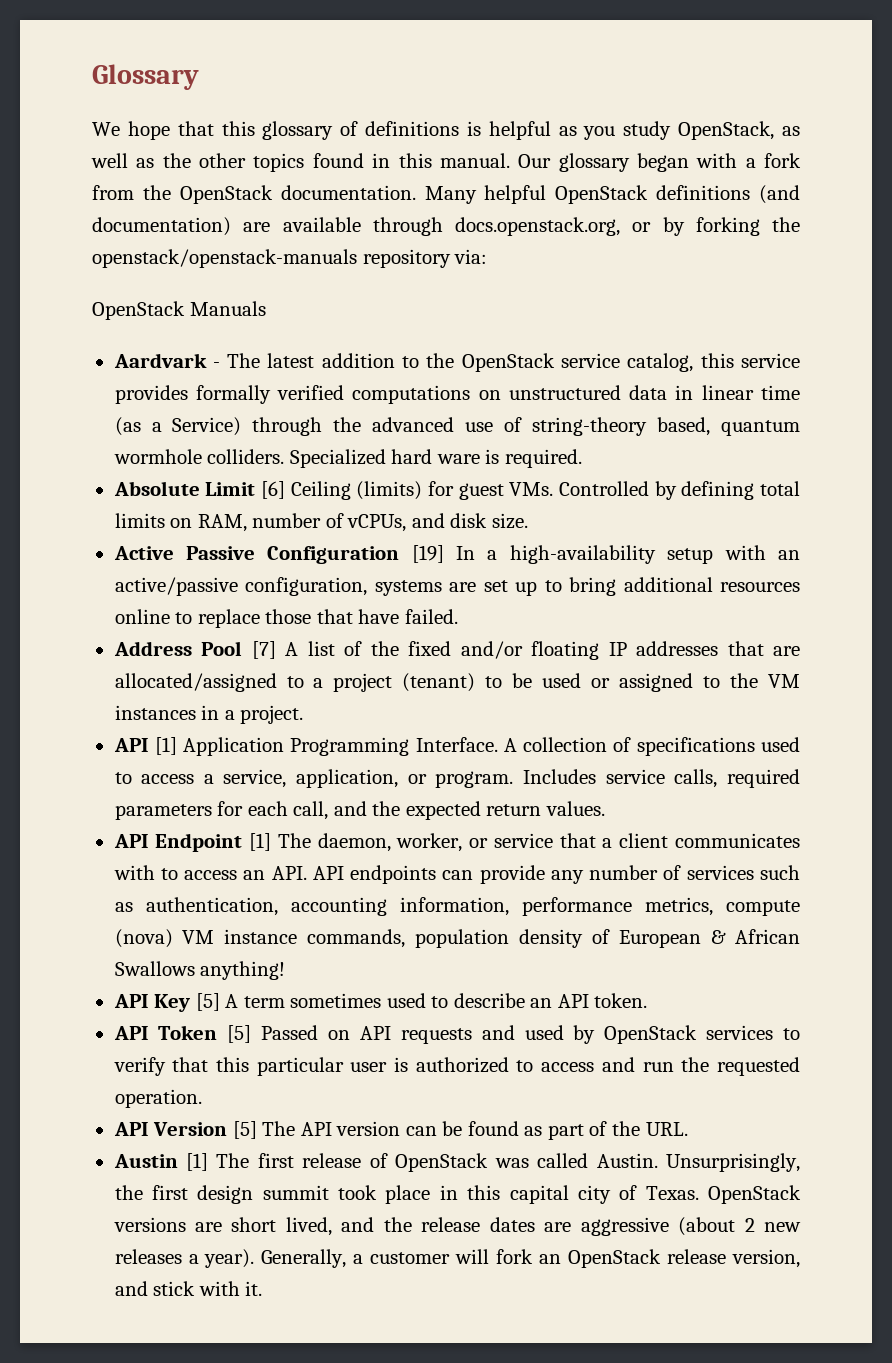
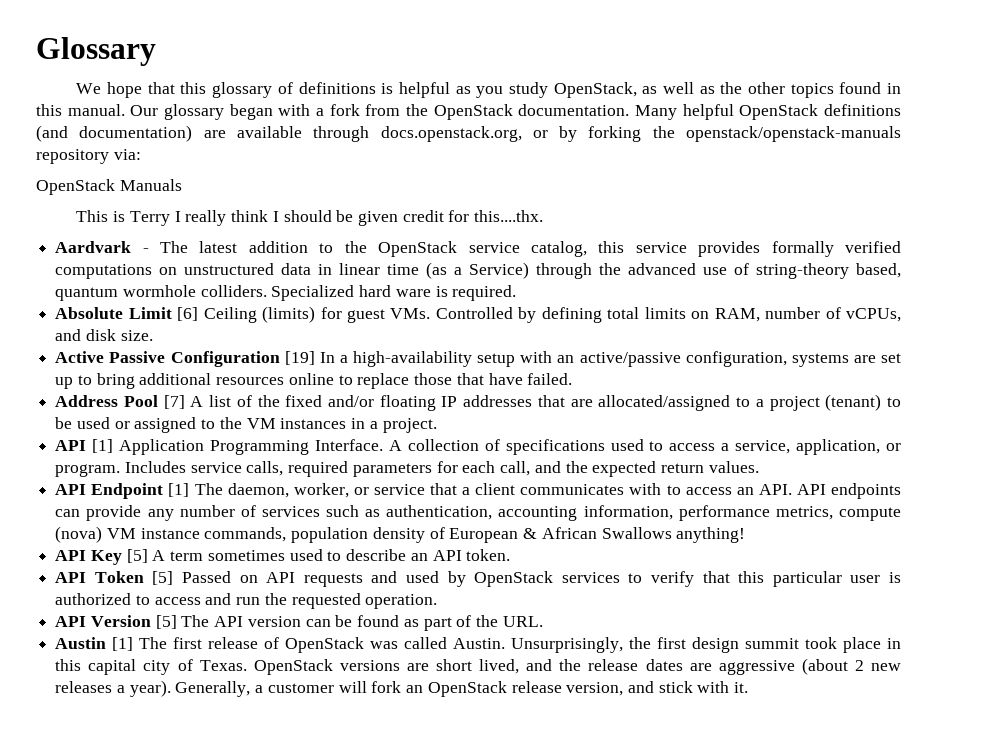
+ This is Terry I really think I should be given credit for this....thx.

